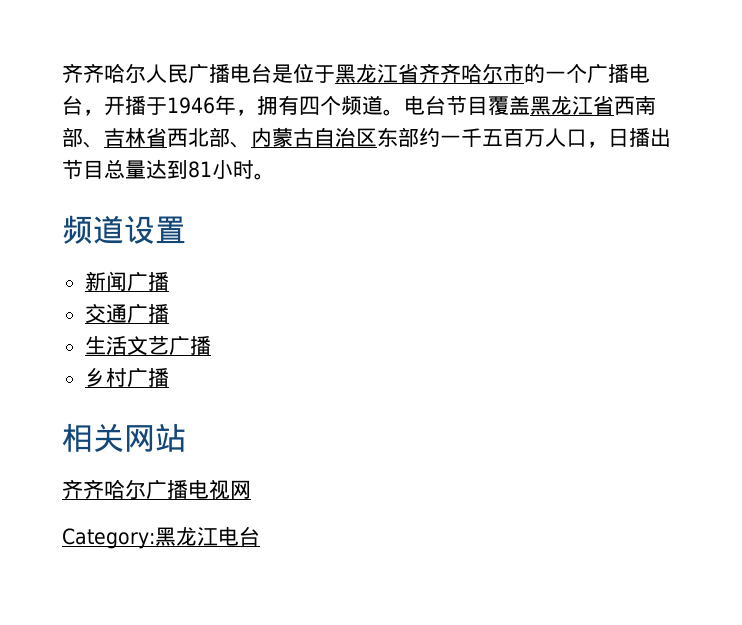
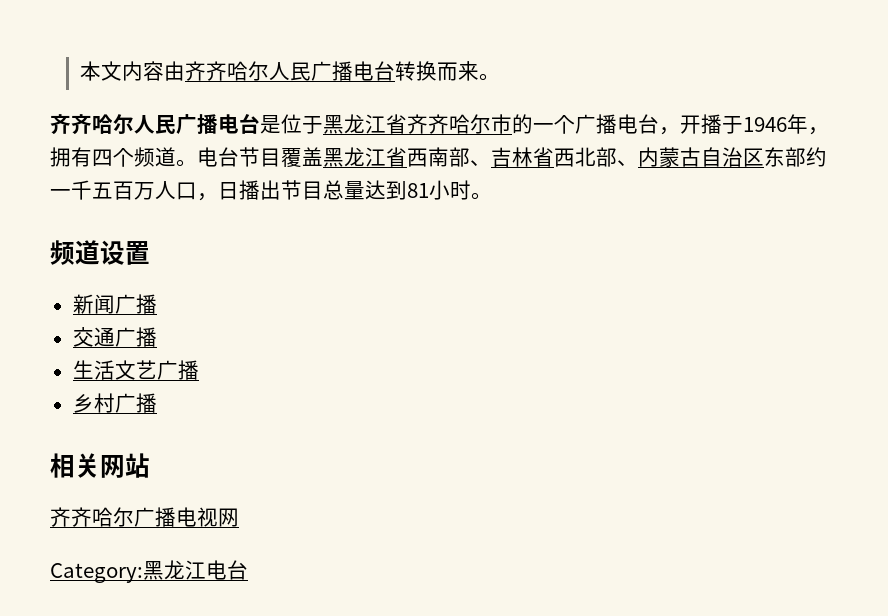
+ 本文内容由齐齐哈尔人民广播电台转换而来。

